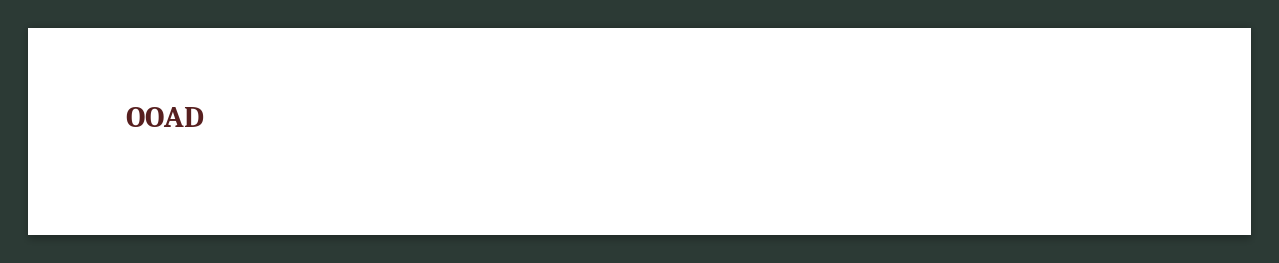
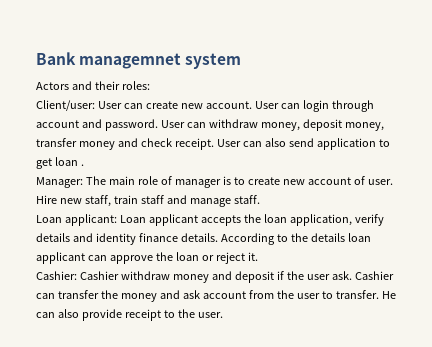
- OOAD
+ Bank managemnet system
+ Actors and their roles:
+ Client/user: User can create new account. User can login through account and password. User can withdraw money, deposit money, transfer money and check receipt. User can also send application to get loan .
+ Manager: The main role of manager is to create new account of user. Hire new staff, train staff and manage staff.
+ Loan applicant: Loan applicant accepts the loan application, verify details and identity finance details. According to the details loan applicant can approve the loan or reject it.
+ Cashier: Cashier withdraw money and deposit if the user ask. Cashier can transfer the money and ask account from the user to transfer. He can also provide receipt to the user.

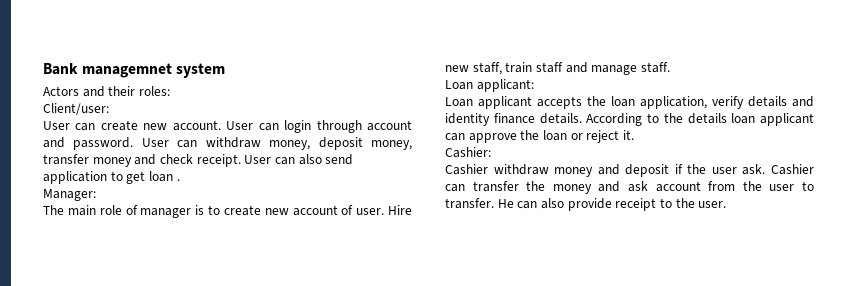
- Client/user: User can create new account.
+ Client/user:
+ User can create new account.
- Manager: The main role of manager is to create new account of user.
+ Manager:
+ The main role of manager is to create new account of user.
- Loan applicant: Loan applicant accepts the loan application, verify details and identity finance details.
+ Loan applicant:
+ Loan applicant accepts the loan application, verify details and identity finance details.
- Cashier: Cashier withdraw money and deposit if the user ask.
+ Cashier:
+ Cashier withdraw money and deposit if the user ask.

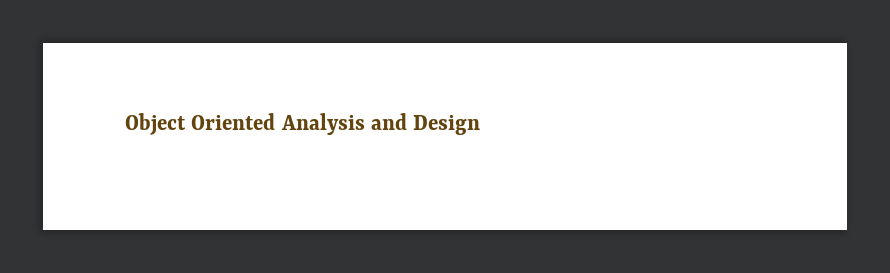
- Bank managemnet system
- Actors and their roles:
- Client/user:
- User can create new account. User can login through account and password. User can withdraw money, deposit money, transfer money and check receipt. User can also send application to get loan .
- Manager:
- The main role of manager is to create new account of user. Hire new staff, train staff and manage staff.
- Loan applicant:
- Loan applicant accepts the loan application, verify details and identity finance details. According to the details loan applicant can approve the loan or reject it.
- Cashier:
- Cashier withdraw money and deposit if the user ask. Cashier can transfer the money and ask account from the user to transfer. He can also provide receipt to the user.
+ Object Oriented Analysis and Design

